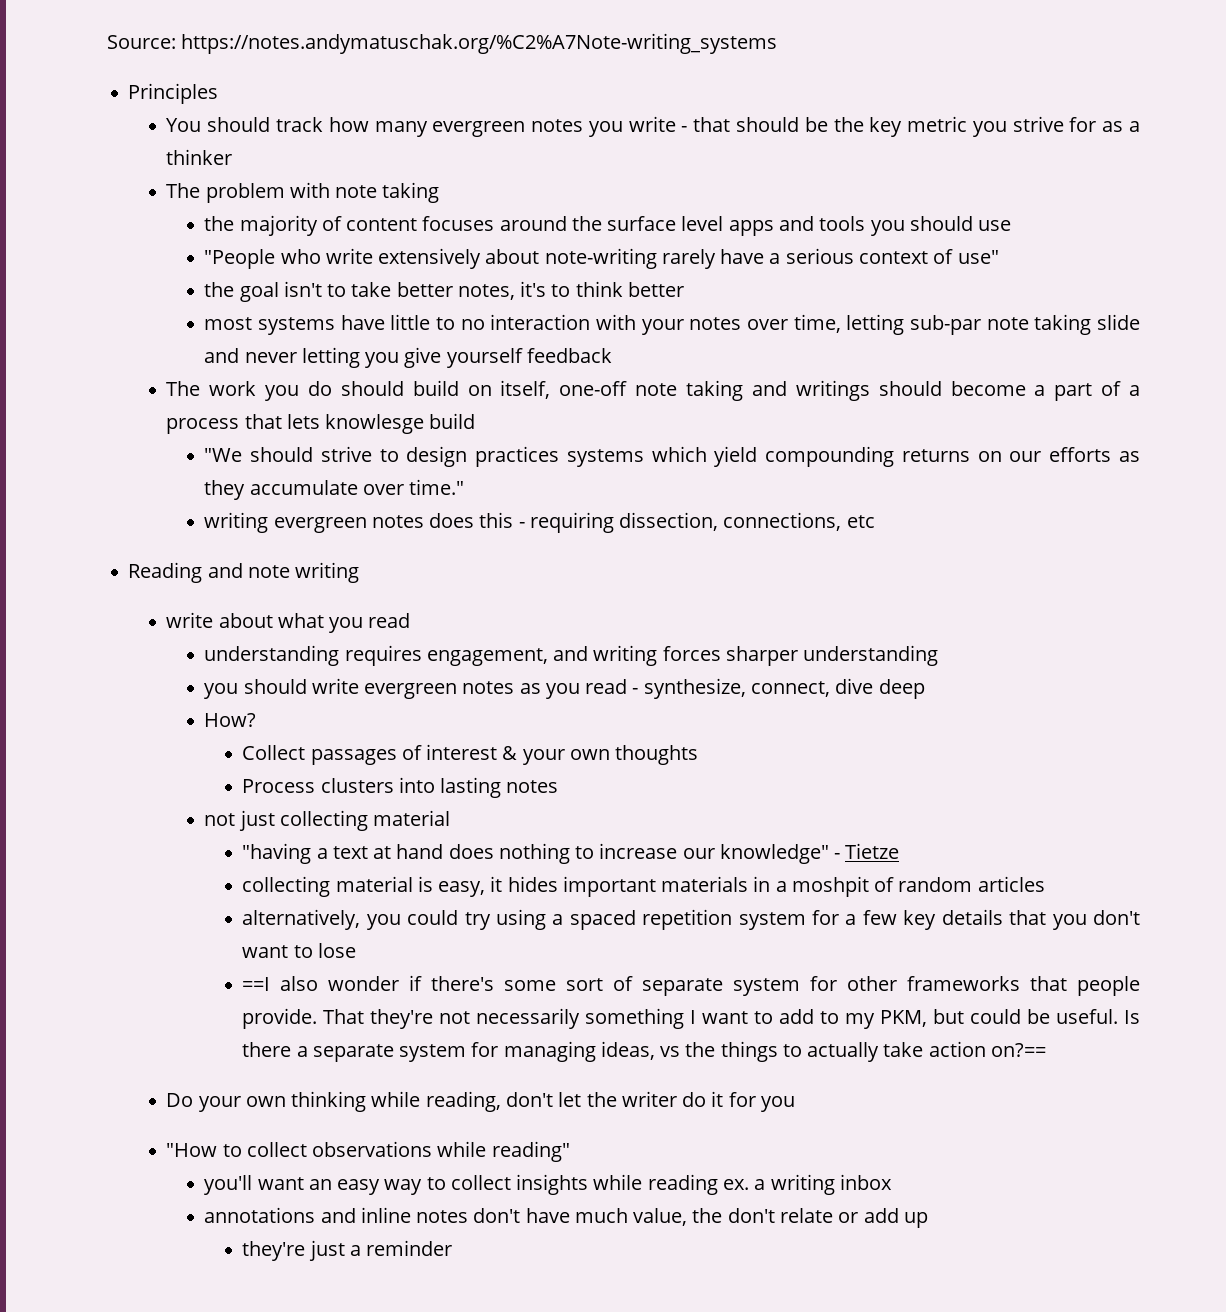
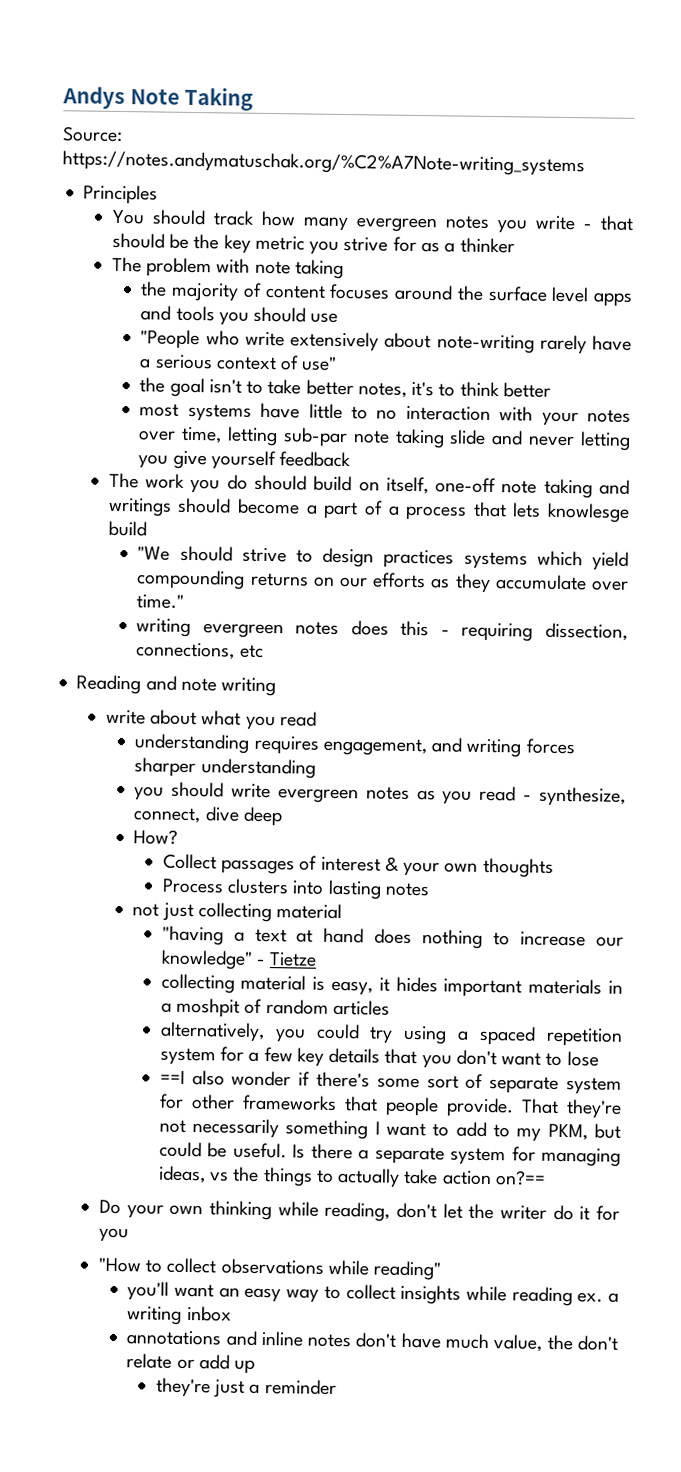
+ Andys Note Taking

